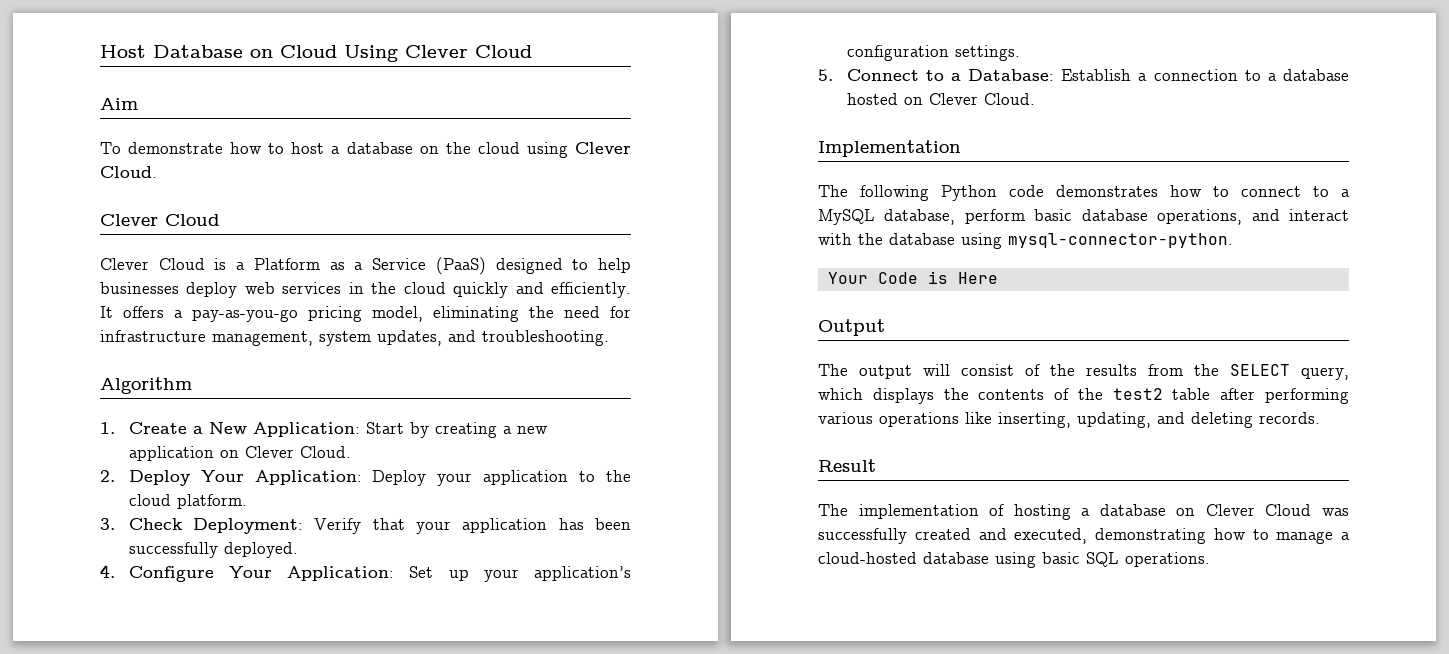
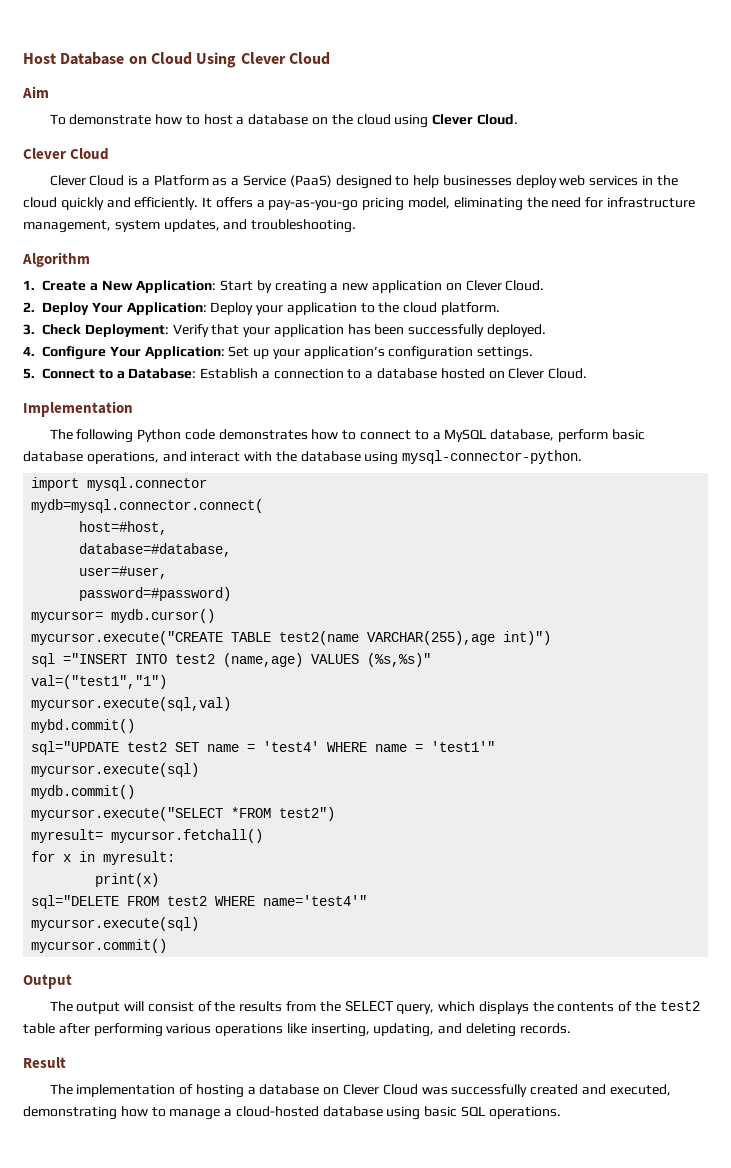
- Your Code is Here
+ import mysql.connector
+ mydb=mysql.connector.connect(
+ host=#host,
+ database=#database,
+ user=#user,
+ password=#password)
+ mycursor= mydb.cursor()
+ mycursor.execute("CREATE TABLE test2(name VARCHAR(255),age int)")
+ sql ="INSERT INTO test2 (name,age) VALUES (%s,%s)"
+ val=("test1","1")
+ mycursor.execute(sql,val)
+ mybd.commit()
+ sql="UPDATE test2 SET name = 'test4' WHERE name = 'test1'"
+ mycursor.execute(sql)
+ mydb.commit()
+ mycursor.execute("SELECT *FROM test2")
+ myresult= mycursor.fetchall()
+ for x in myresult:
+ print(x)
+ sql="DELETE FROM test2 WHERE name='test4'"
+ mycursor.execute(sql)
+ mycursor.commit()

